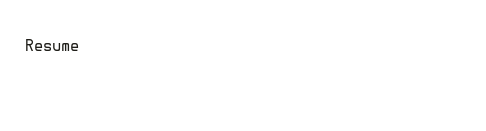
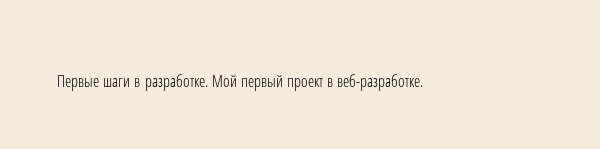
- Resume
+ Первые шаги в разработке. Мой первый проект в веб-разработке.

